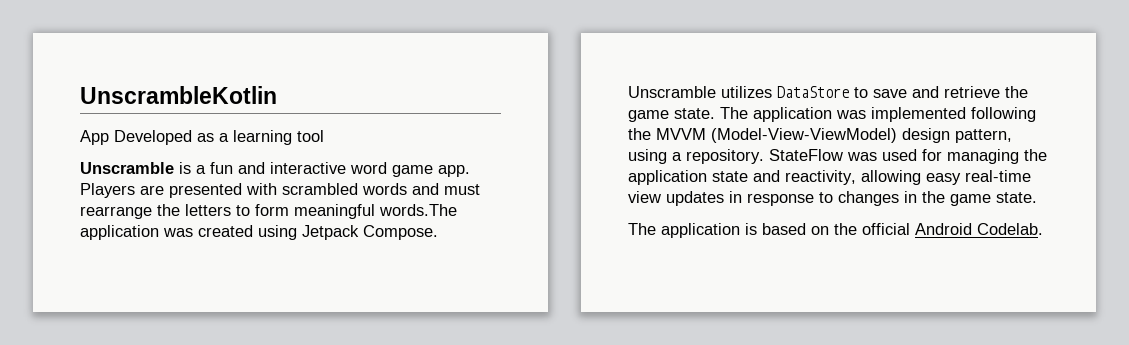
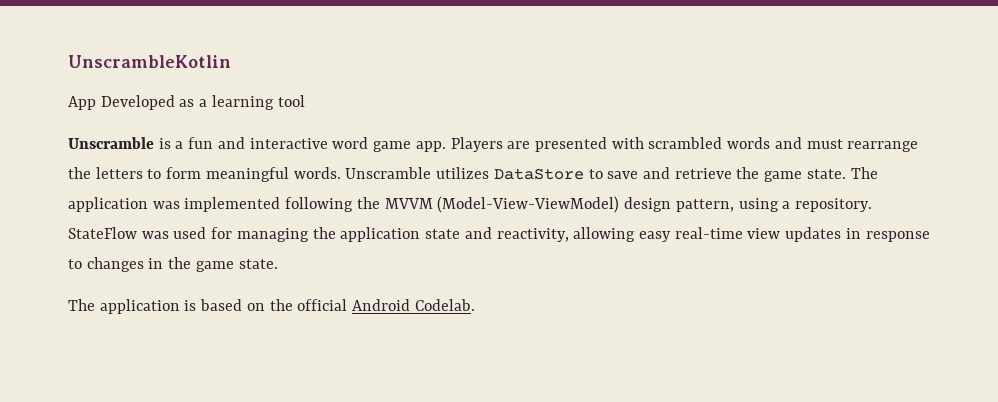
- Players are presented with scrambled words and must rearrange the letters to form meaningful words.The application was created using Jetpack Compose.
+ Players are presented with scrambled words and must rearrange the letters to form meaningful words.

